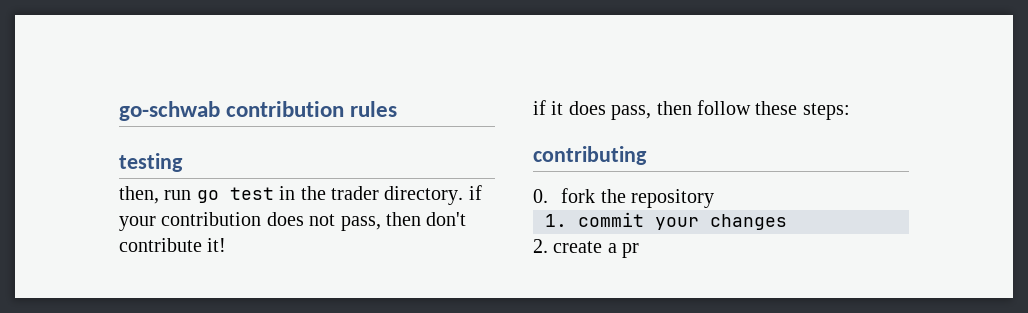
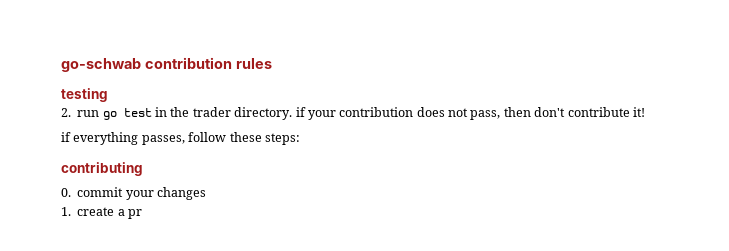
- then, run go test in the trader directory. if your contribution does not pass, then don't contribute it!
+ 2. run go test in the trader directory. if your contribution does not pass, then don't contribute it!
- if it does pass, then follow these steps:
+ if everything passes, follow these steps:
- 0. fork the repository
- 1. commit your changes
+ 0. commit your changes
- 2. create a pr
+ 1. create a pr

